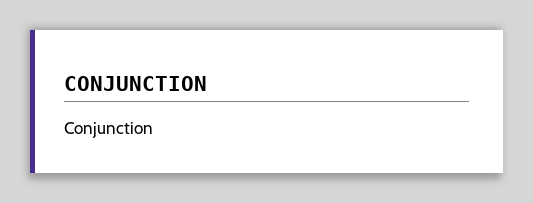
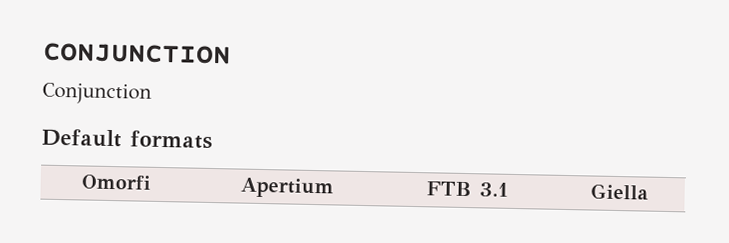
+ Default formats
+ Omorfi | Apertium | FTB 3.1 | Giella

